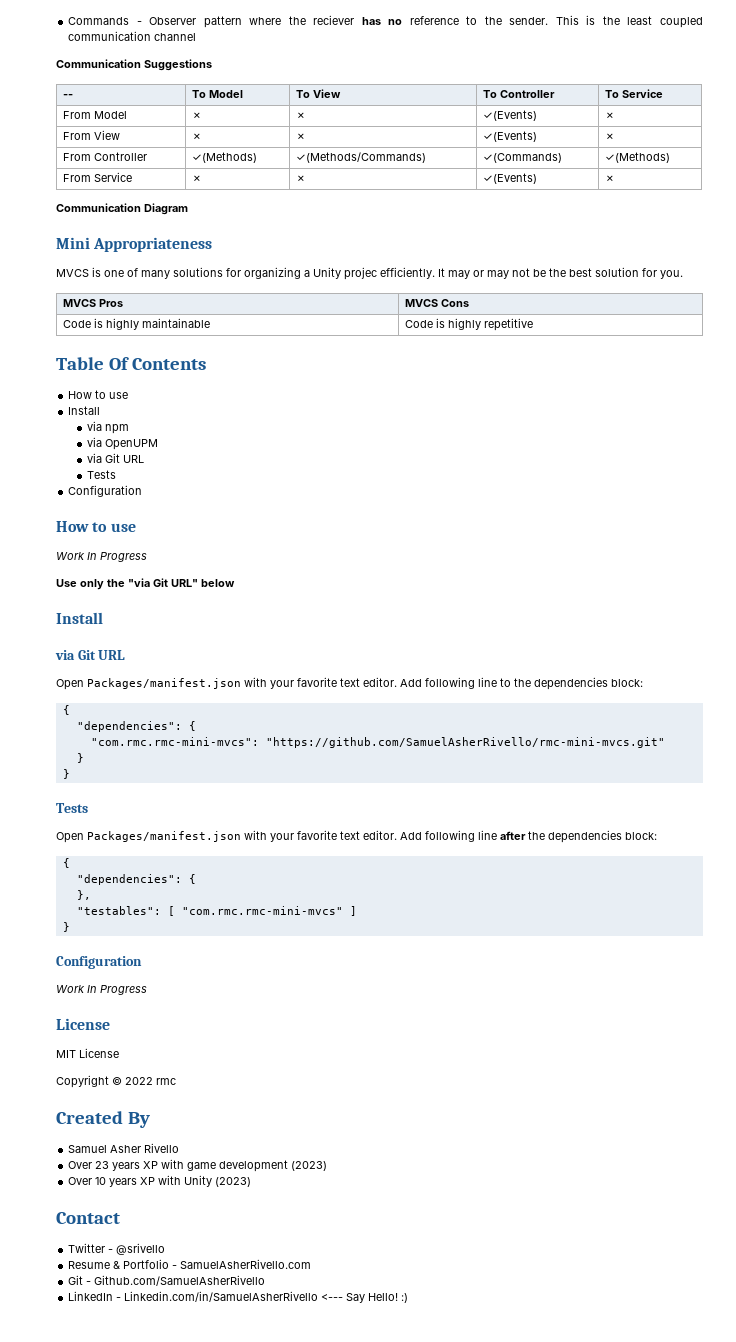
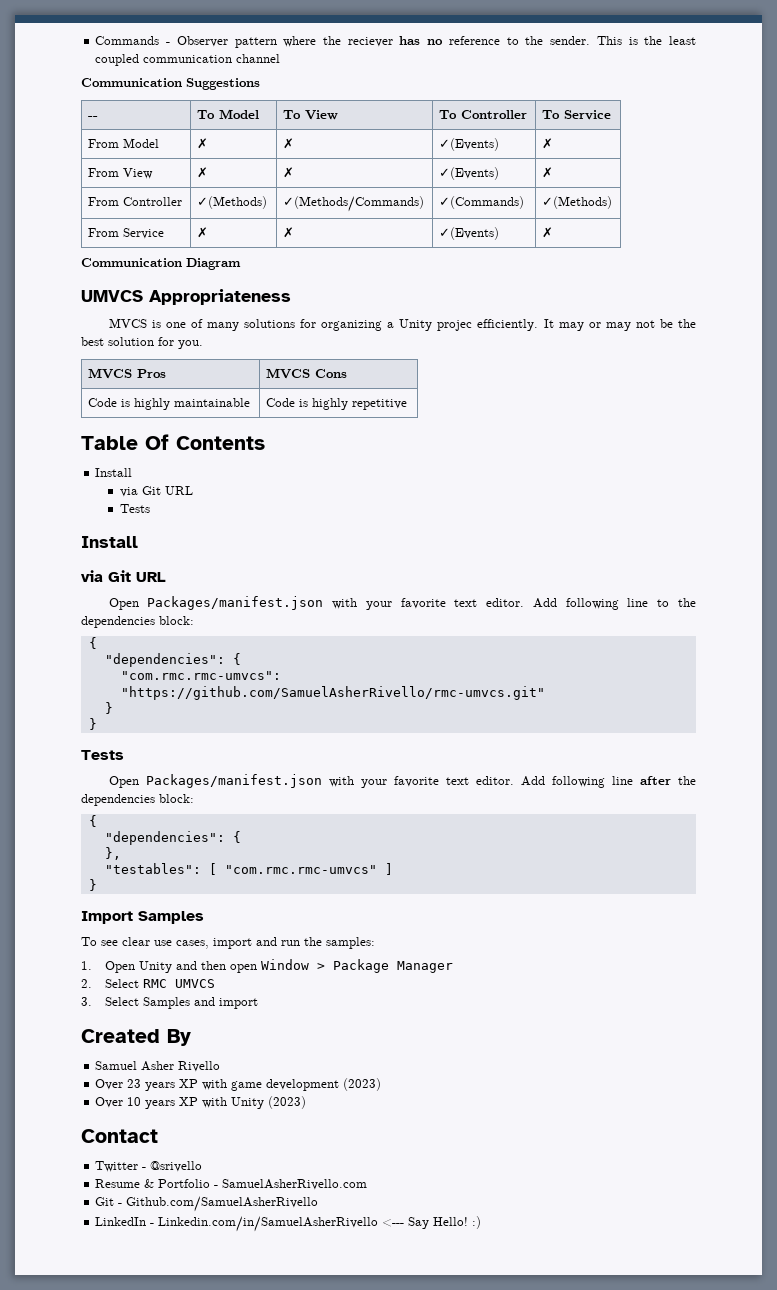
- Mini Appropriateness
+ UMVCS Appropriateness
  Table Of Contents
- How to use
  Install
- via npm
- via OpenUPM
  via Git URL
  Tests
- Configuration
- How to use
- Work In Progress
- Use only the "via Git URL" below
- "com.rmc.rmc-mini-mvcs": "https://github.com/SamuelAsherRivello/rmc-mini-mvcs.git"
+ "com.rmc.rmc-umvcs": "https://github.com/SamuelAsherRivello/rmc-umvcs.git"
- "testables": [ "com.rmc.rmc-mini-mvcs" ]
+ "testables": [ "com.rmc.rmc-umvcs" ]
  }
- Configuration
- Work In Progress
- License
- MIT License
- Copyright © 2022 rmc
+ Import Samples
+ To see clear use cases, import and run the samples:
+ 1. Open Unity and then open Window > Package Manager
+ 2. Select RMC UMVCS
+ 3. Select Samples and import

